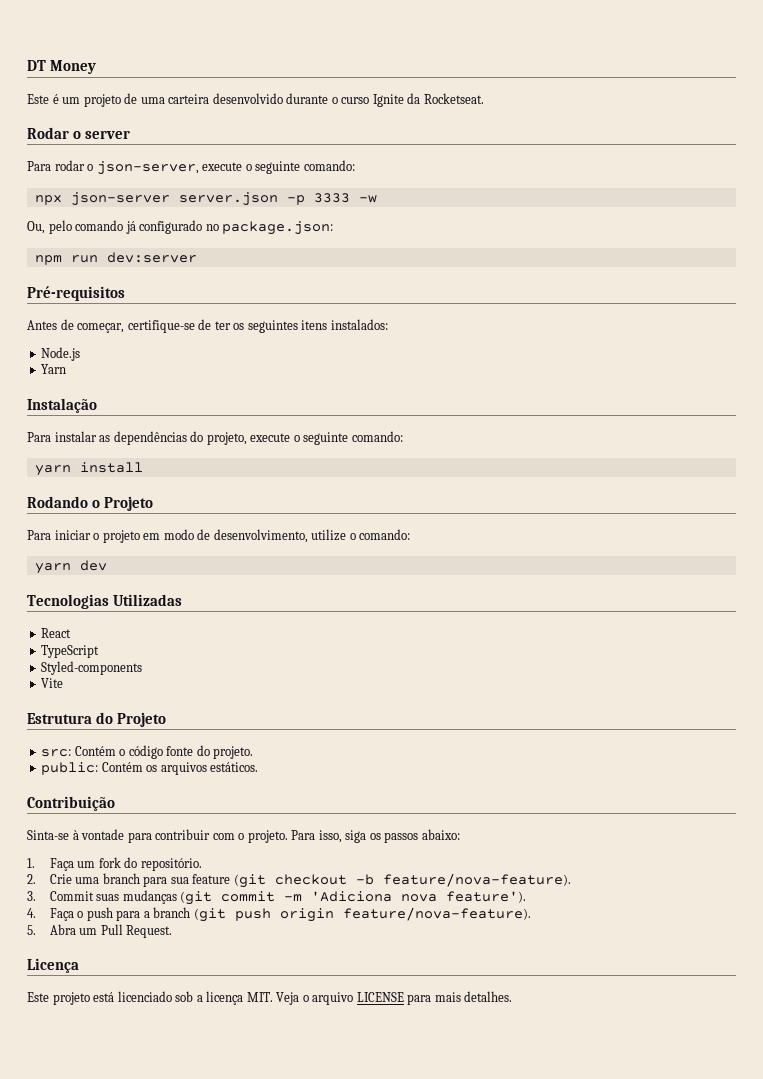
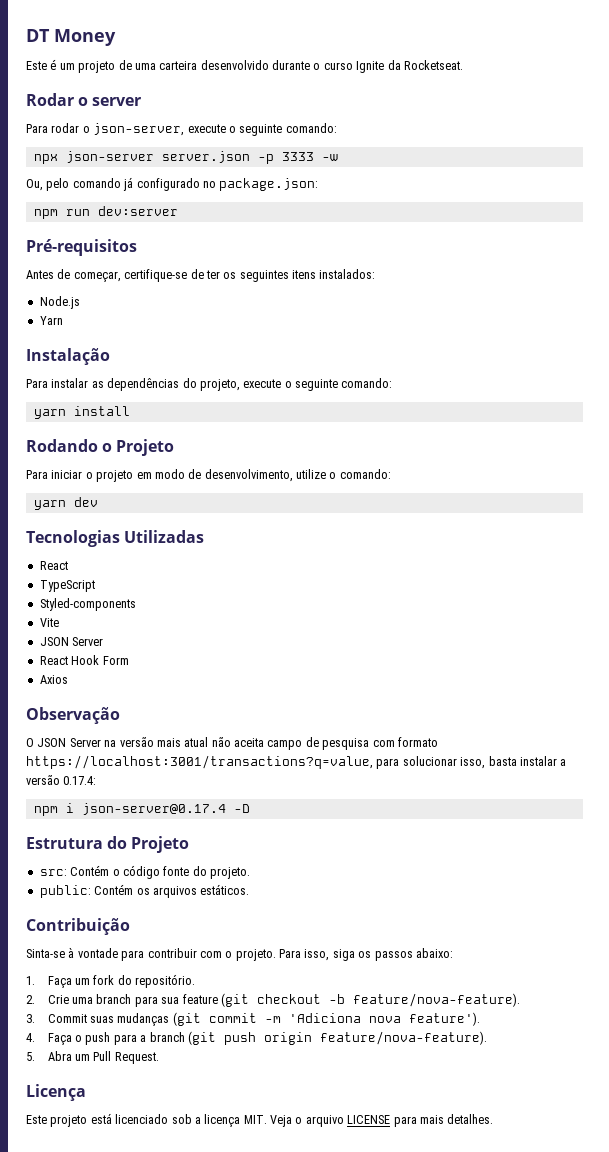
  Vite
+ JSON Server
+ React Hook Form
+ Axios
+ Observação
+ O JSON Server na versão mais atual não aceita campo de pesquisa com formato https://localhost:3001/transactions?q=value, para solucionar isso, basta instalar a versão 0.17.4:
+ npm i json-server@0.17.4 -D

